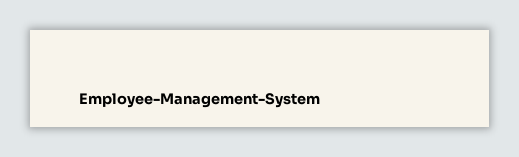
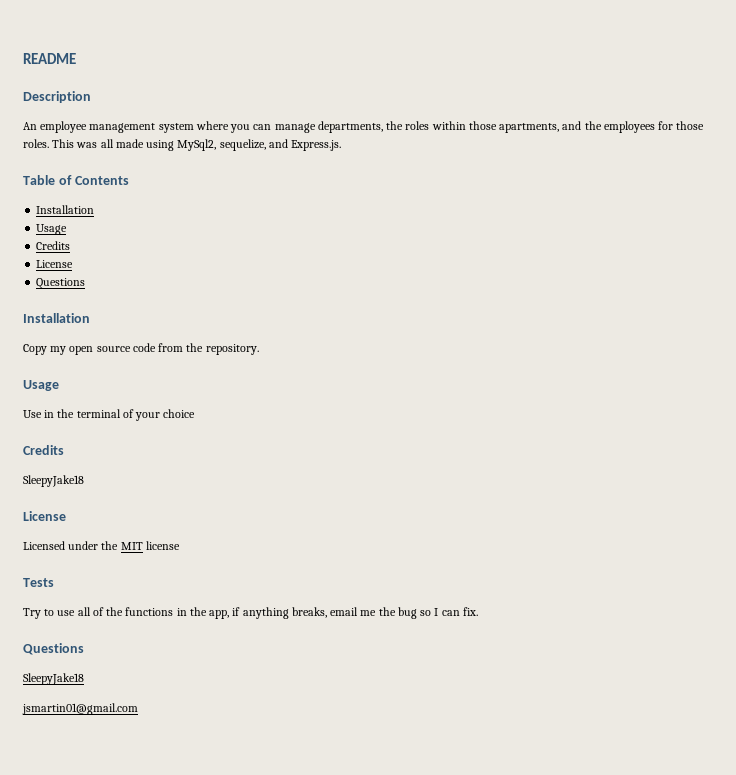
- Employee-Management-System
+ README
+ Description
+ An employee management system where you can manage departments, the roles within those apartments, and the employees for those roles. This was all made using MySql2, sequelize, and Express.js.
+ Table of Contents
+ Installation
+ Usage
+ Credits
+ License
+ Questions
+ Installation
+ Copy my open source code from the repository.
+ Usage
+ Use in the terminal of your choice
+ Credits
+ SleepyJake18
+ License
+ Licensed under the MIT license
+ Tests
+ Try to use all of the functions in the app, if anything breaks, email me the bug so I can fix.
+ Questions
+ SleepyJake18
+ jsmartin01@gmail.com

